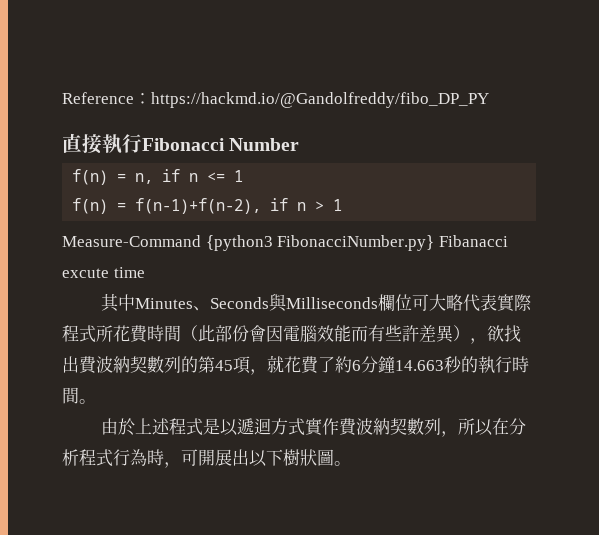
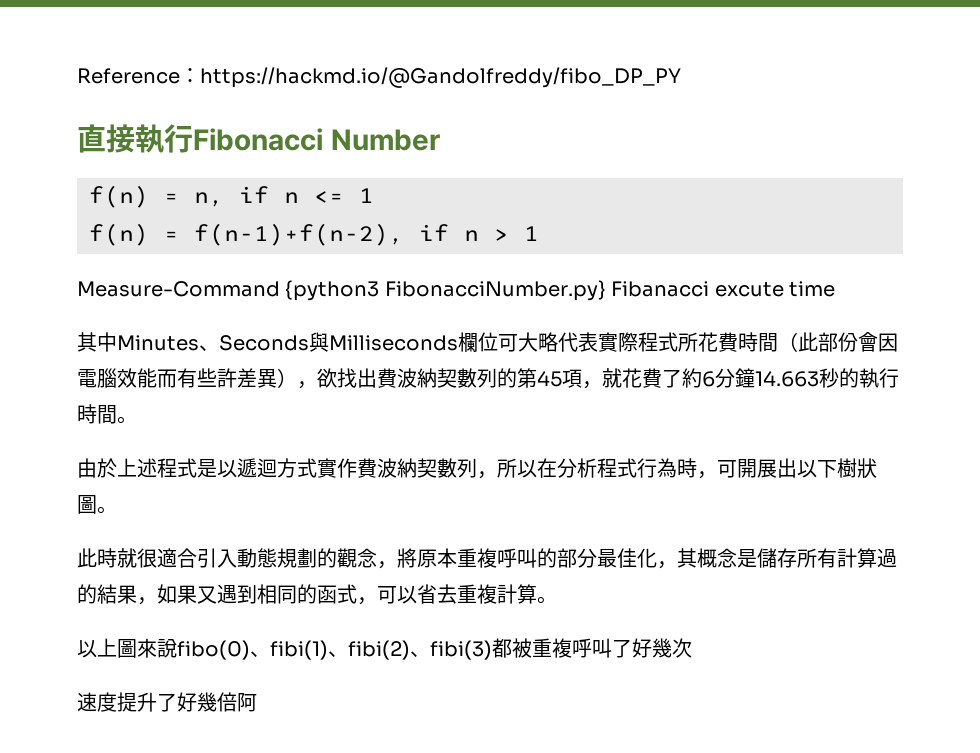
+ 此時就很適合引入動態規劃的觀念，將原本重複呼叫的部分最佳化，其概念是儲存所有計算過的結果，如果又遇到相同的函式，可以省去重複計算。
+ 以上圖來說fibo(0)、fibi(1)、fibi(2)、fibi(3)都被重複呼叫了好幾次
+ 速度提升了好幾倍阿

